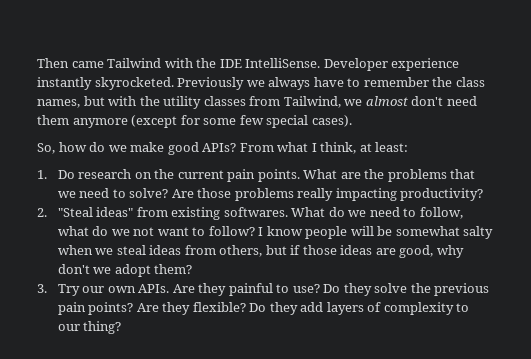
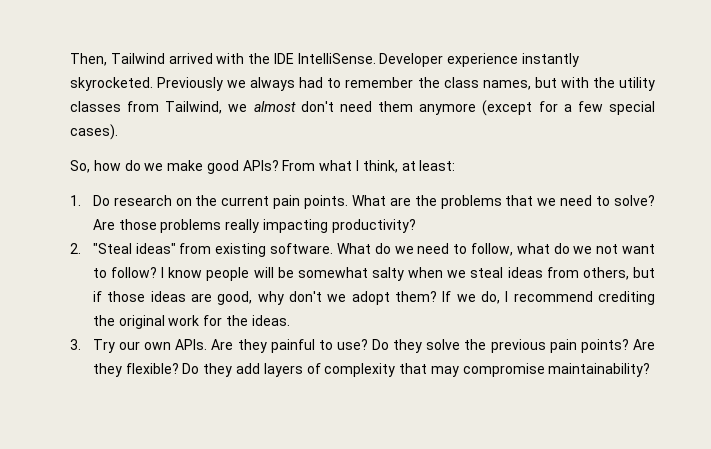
- Then came Tailwind with the IDE IntelliSense.
+ Then, Tailwind arrived with the IDE IntelliSense.
- Previously we always have to remember the class names, but with the utility classes from Tailwind, we almost don't need them anymore (except for some few special cases).
+ Previously we always had to remember the class names, but with the utility classes from Tailwind, we almost don't need them anymore (except for a few special cases).
- 2. "Steal ideas" from existing softwares.
+ 2. "Steal ideas" from existing software.
+ If we do, I recommend crediting the original work for the ideas.
- Do they add layers of complexity to our thing?
+ Do they add layers of complexity that may compromise maintainability?

